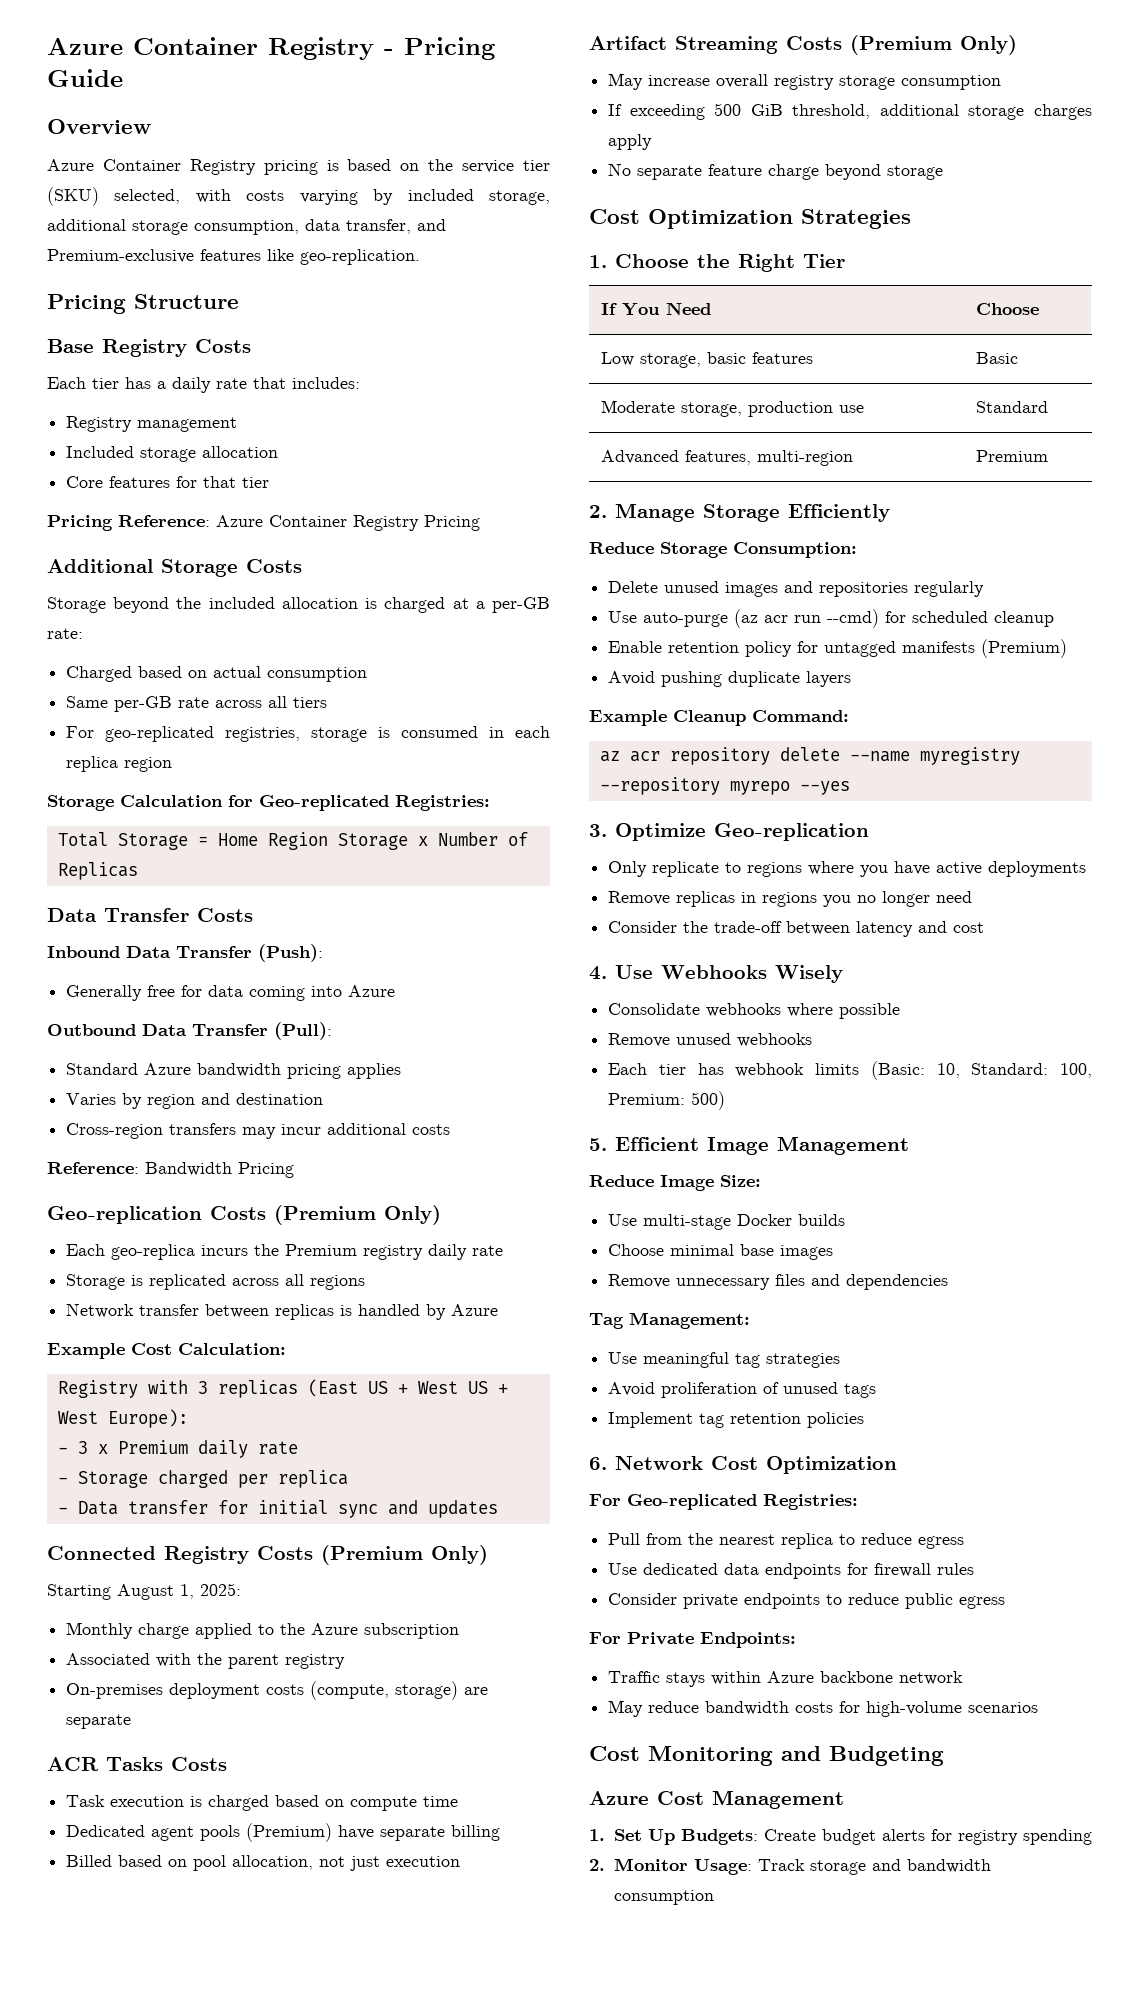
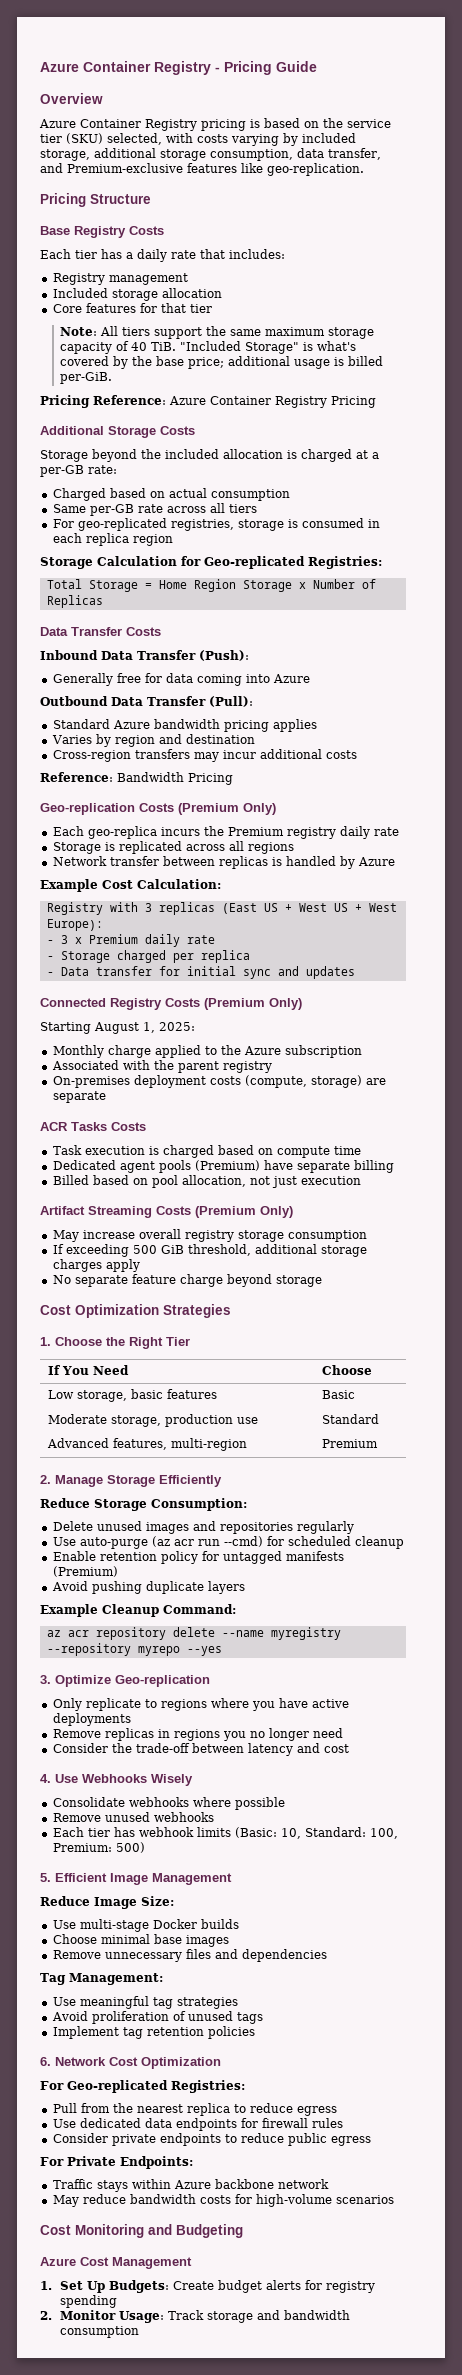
+ Note: All tiers support the same maximum storage capacity of 40 TiB. "Included Storage" is what's covered by the base price; additional usage is billed per-GiB.

